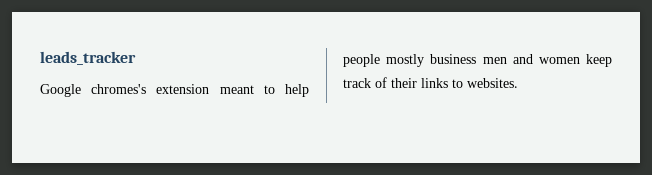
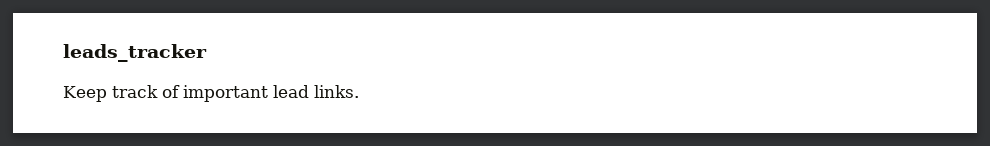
- Google chromes's extension meant to help people mostly business men and women keep track of their links to websites.
+ Keep track of important lead links.

